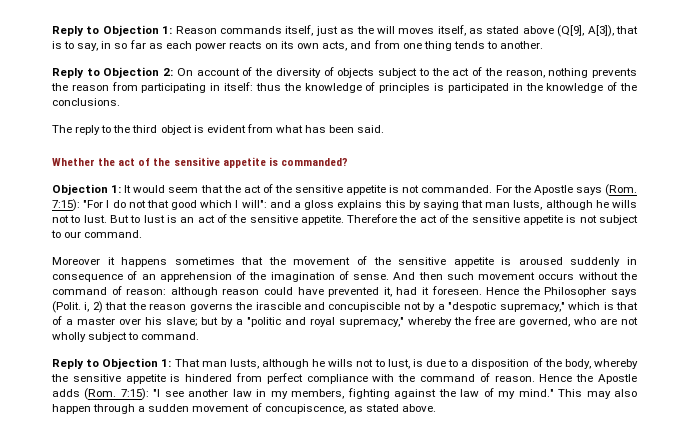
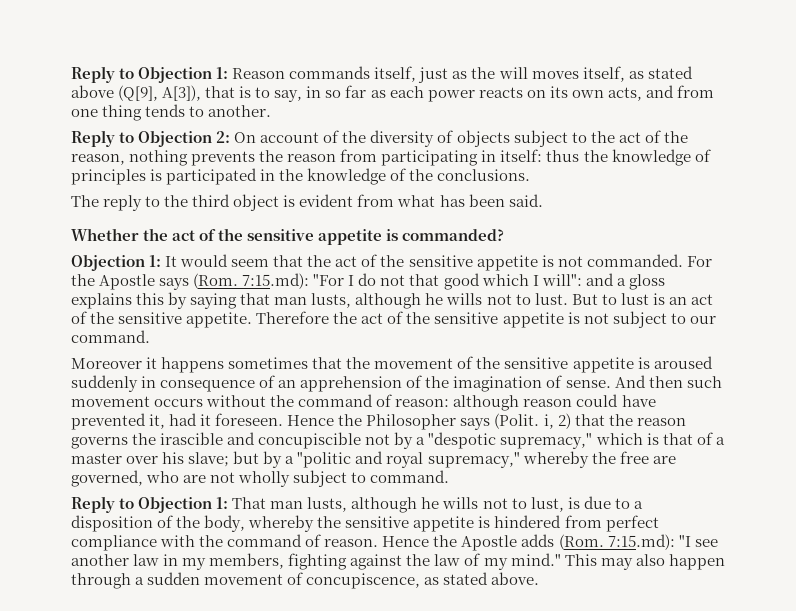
- For the Apostle says (Rom. 7:15): "For I do not that good which I will": and a gloss explains this by saying that man lusts, although he wills not to lust.
+ For the Apostle says (Rom. 7:15.md): "For I do not that good which I will": and a gloss explains this by saying that man lusts, although he wills not to lust.
- Hence the Apostle adds (Rom. 7:15): "I see another law in my members, fighting against the law of my mind."
+ Hence the Apostle adds (Rom. 7:15.md): "I see another law in my members, fighting against the law of my mind."

